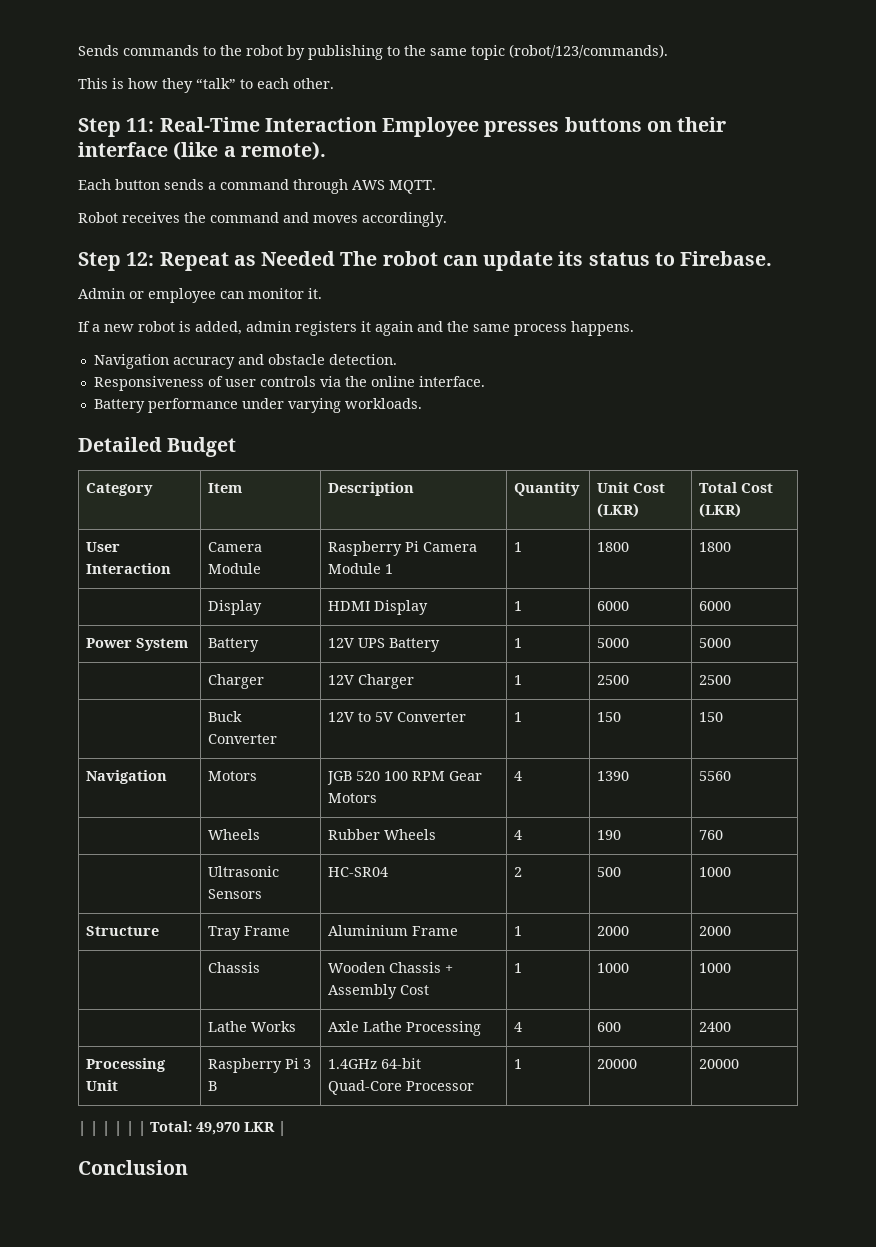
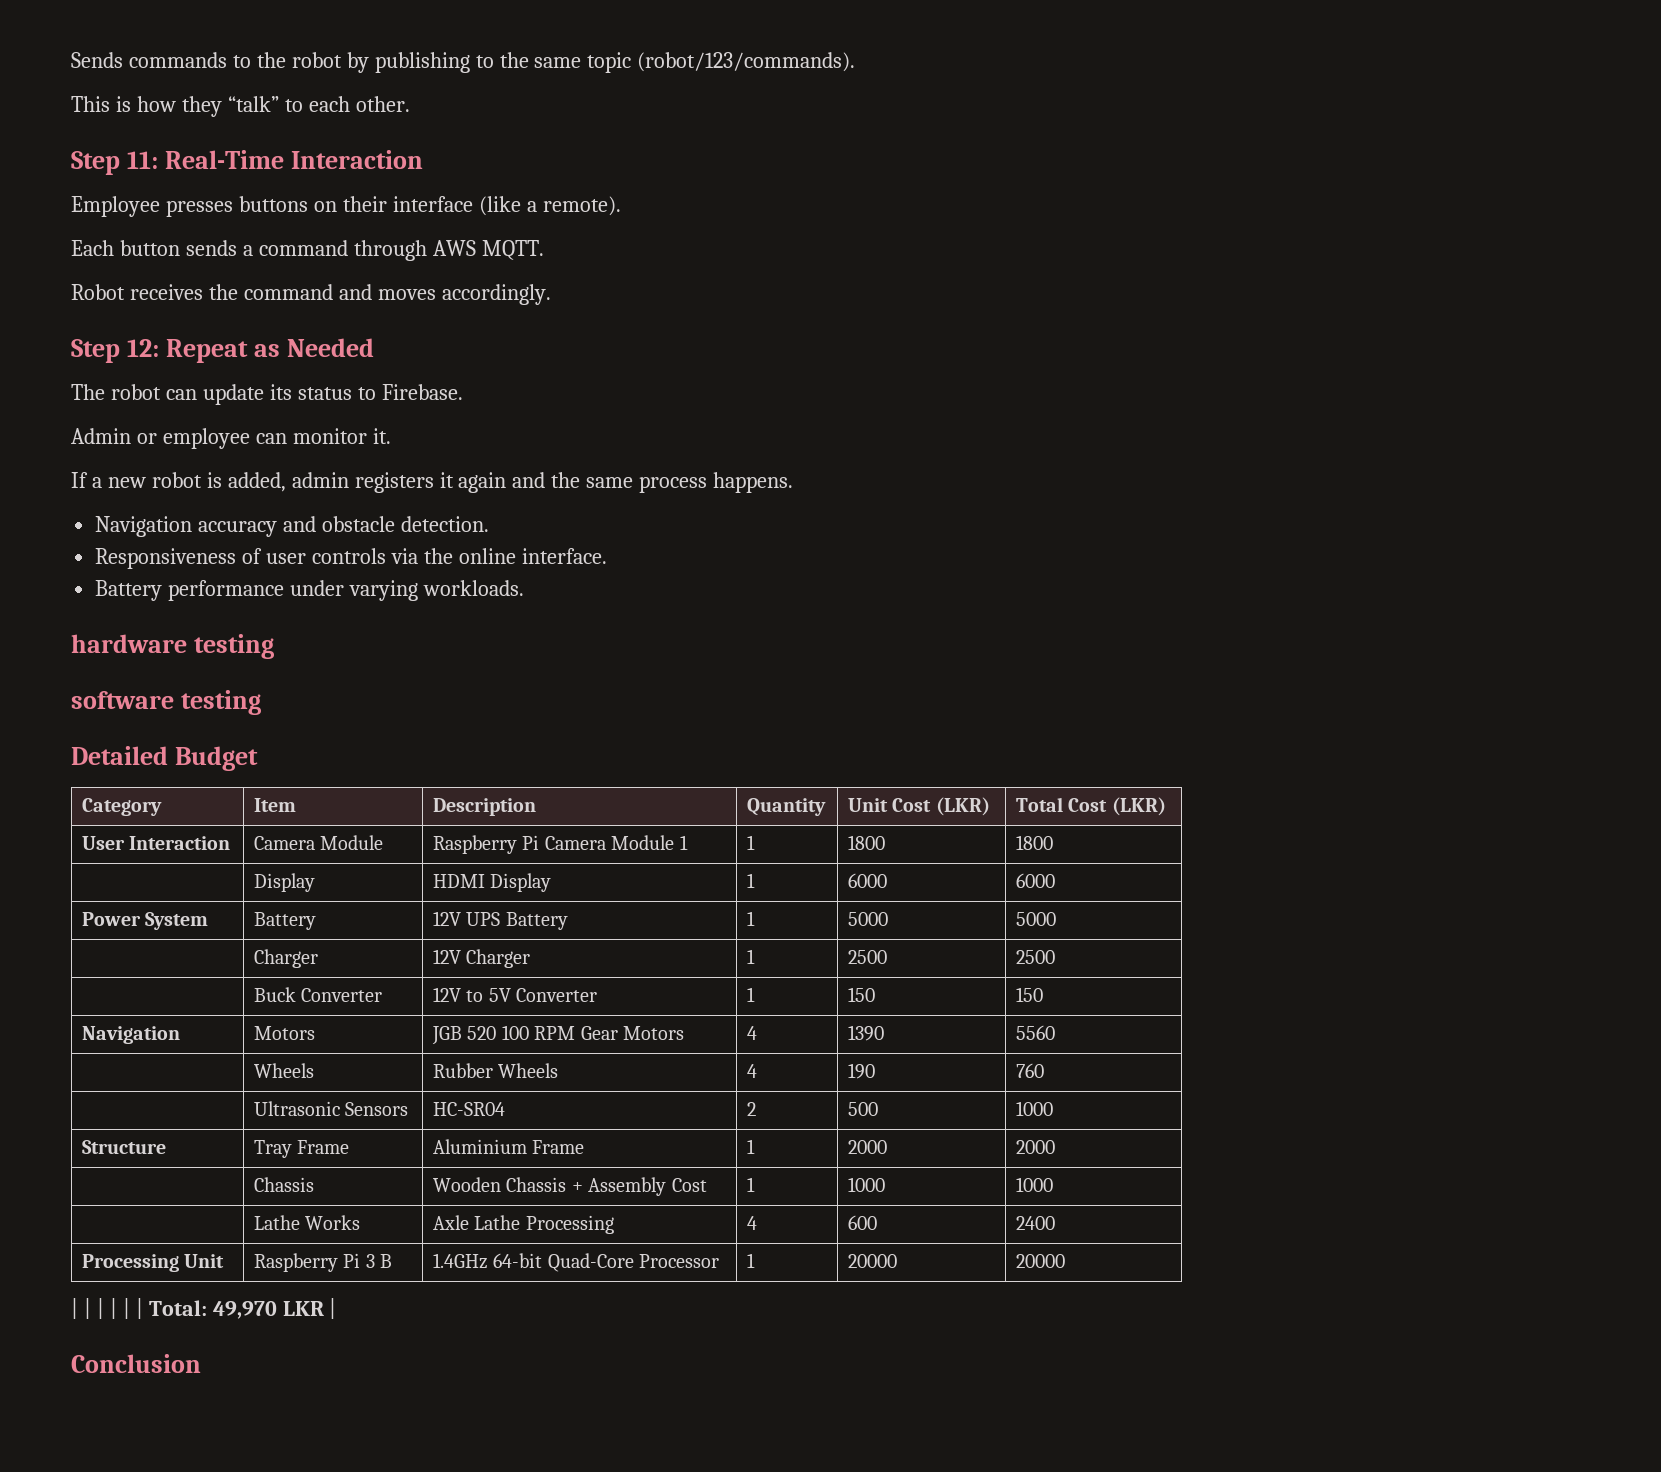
- Step 11: Real-Time Interaction Employee presses buttons on their interface (like a remote).
+ Step 11: Real-Time Interaction
+ Employee presses buttons on their interface (like a remote).
- Step 12: Repeat as Needed The robot can update its status to Firebase.
+ Step 12: Repeat as Needed
+ The robot can update its status to Firebase.
+ hardware testing
+ software testing

